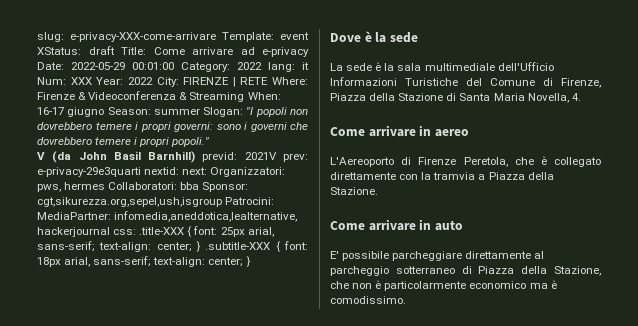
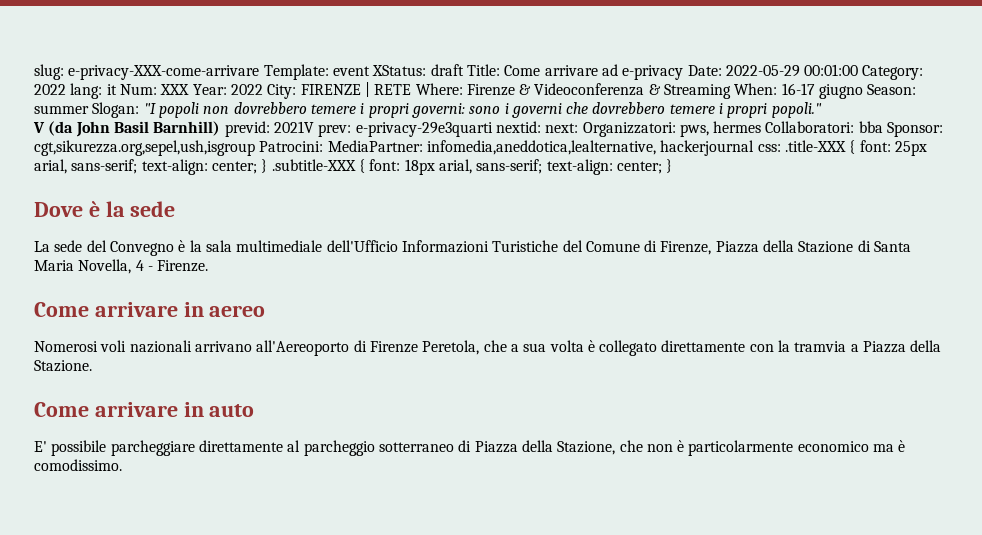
- La sede è la sala multimediale dell'Ufficio Informazioni Turistiche del Comune di Firenze, Piazza della Stazione di Santa Maria Novella, 4.
+ La sede del Convegno è la sala multimediale dell'Ufficio Informazioni Turistiche del Comune di Firenze, Piazza della Stazione di Santa Maria Novella, 4 - Firenze.
- L'Aereoporto di Firenze Peretola, che è collegato direttamente con la tramvia a Piazza della Stazione.
+ Nomerosi voli nazionali arrivano all'Aereoporto di Firenze Peretola, che a sua volta è collegato direttamente con la tramvia a Piazza della Stazione.

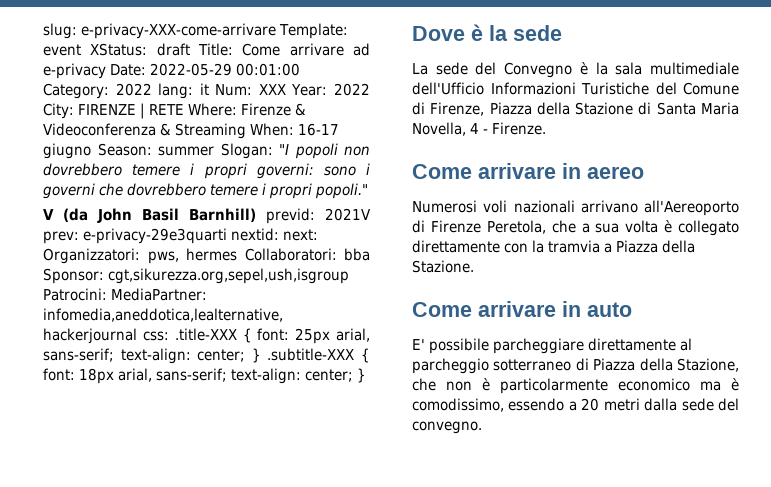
- Nomerosi voli nazionali arrivano all'Aereoporto di Firenze Peretola, che a sua volta è collegato direttamente con la tramvia a Piazza della Stazione.
+ Numerosi voli nazionali arrivano all'Aereoporto di Firenze Peretola, che a sua volta è collegato direttamente con la tramvia a Piazza della Stazione.
- E' possibile parcheggiare direttamente al parcheggio sotterraneo di Piazza della Stazione, che non è particolarmente economico ma è comodissimo.
+ E' possibile parcheggiare direttamente al parcheggio sotterraneo di Piazza della Stazione, che non è particolarmente economico ma è comodissimo, essendo a 20 metri dalla sede del convegno.

